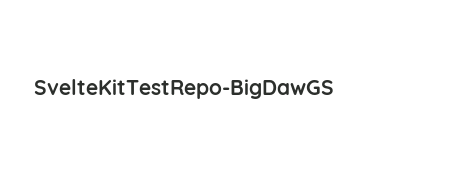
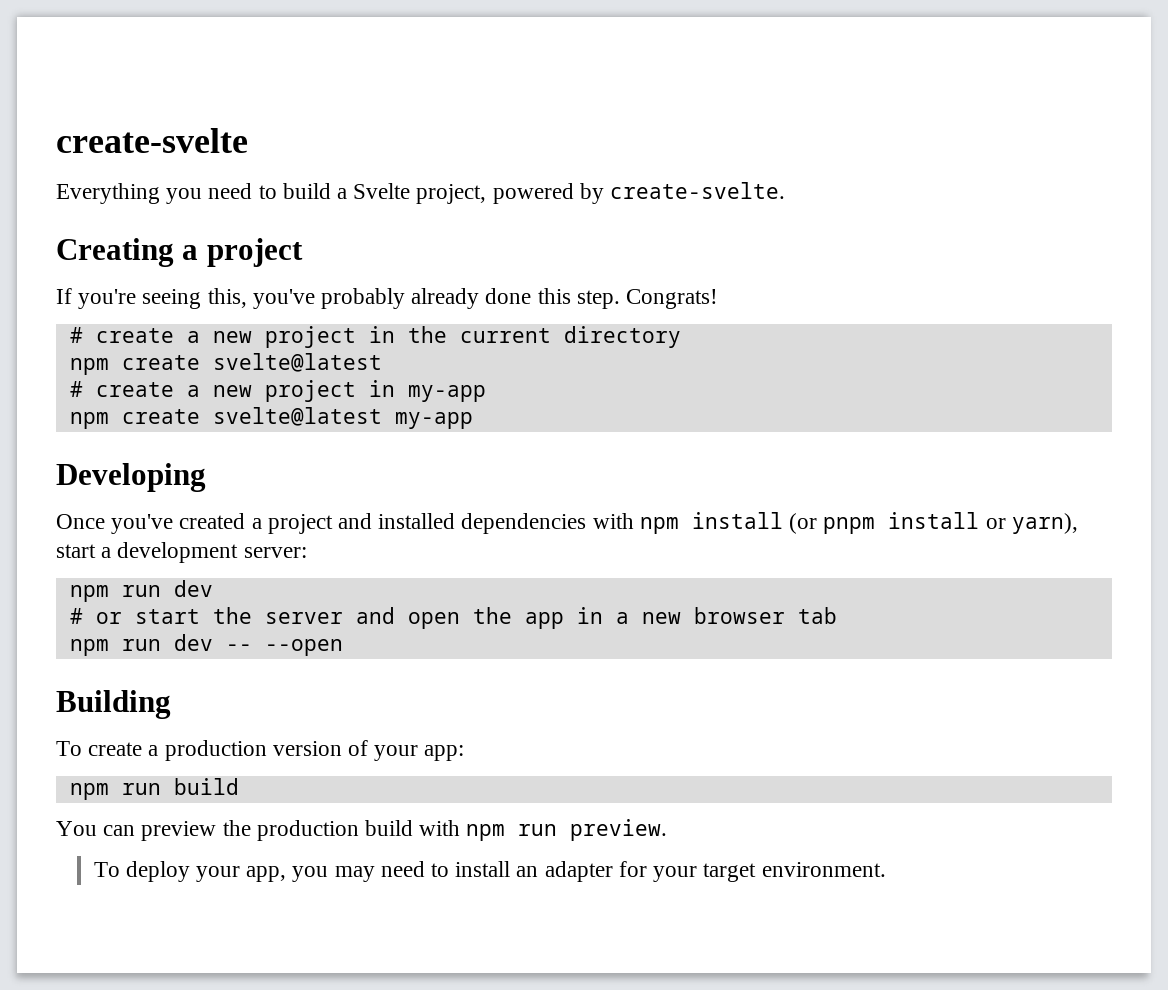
- SvelteKitTestRepo-BigDawGS
+ create-svelte
+ Everything you need to build a Svelte project, powered by create-svelte.
+ Creating a project
+ If you're seeing this, you've probably already done this step. Congrats!
+ # create a new project in the current directory
+ npm create svelte@latest
+ # create a new project in my-app
+ npm create svelte@latest my-app
+ Developing
+ Once you've created a project and installed dependencies with npm install (or pnpm install or yarn), start a development server:
+ npm run dev
+ # or start the server and open the app in a new browser tab
+ npm run dev -- --open
+ Building
+ To create a production version of your app:
+ npm run build
+ You can preview the production build with npm run preview.
+ To deploy your app, you may need to install an adapter for your target environment.

